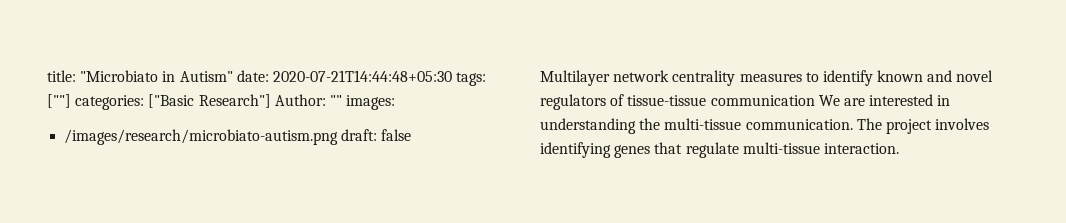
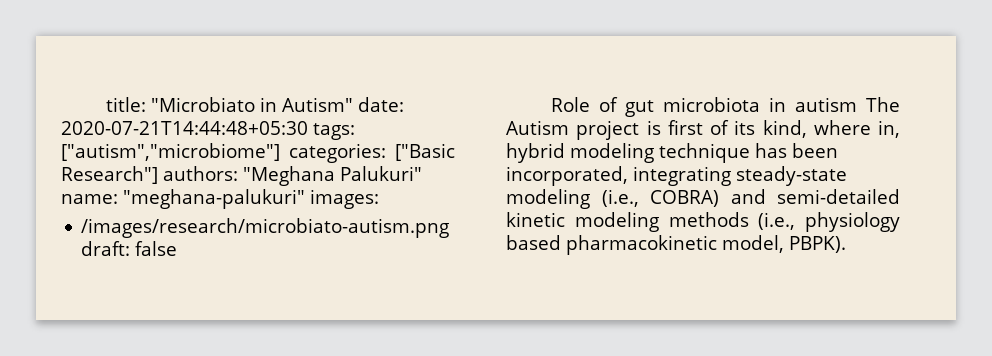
- title: "Microbiato in Autism" date: 2020-07-21T14:44:48+05:30 tags: [""] categories: ["Basic Research"] Author: "" images:
+ title: "Microbiato in Autism" date: 2020-07-21T14:44:48+05:30 tags: ["autism","microbiome"] categories: ["Basic Research"] authors: "Meghana Palukuri" name: "meghana-palukuri" images:
- Multilayer network centrality measures to identify known and novel regulators of tissue-tissue communication We are interested in understanding the multi-tissue communication. The project involves identifying genes that regulate multi-tissue interaction.
+ Role of gut microbiota in autism The Autism project is first of its kind, where in, hybrid modeling technique has been incorporated, integrating steady-state modeling (i.e., COBRA) and semi-detailed kinetic modeling methods (i.e., physiology based pharmacokinetic model, PBPK).

